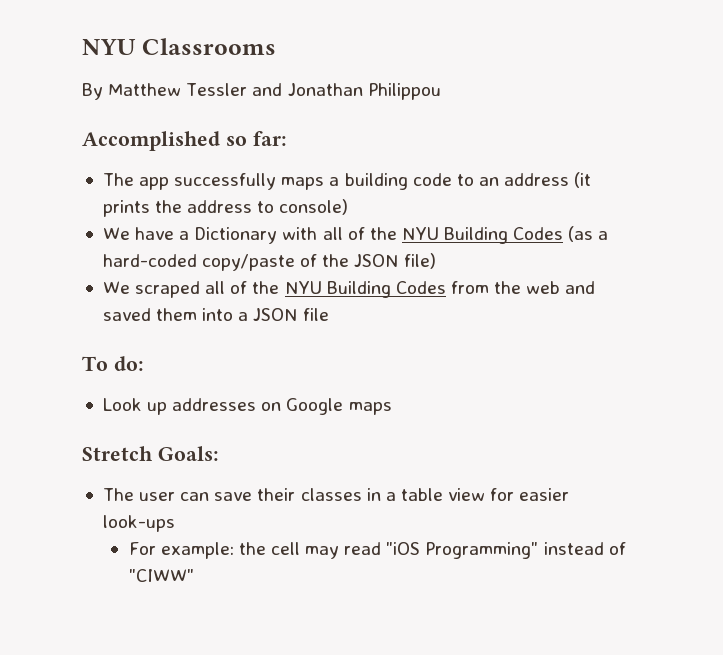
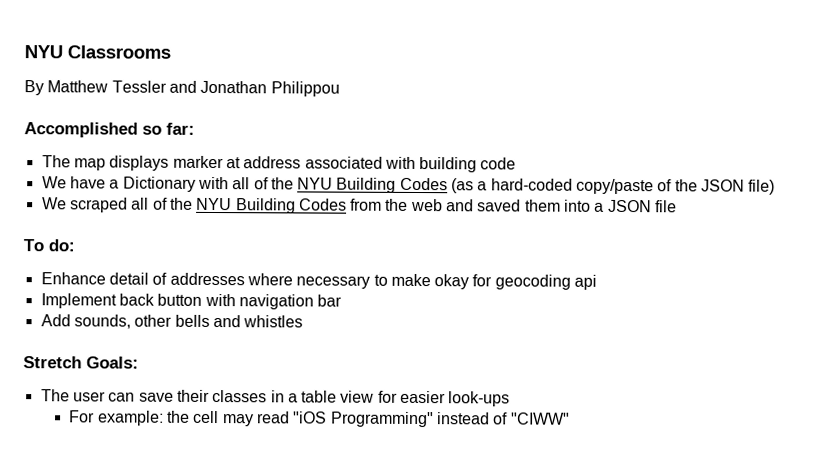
- The app successfully maps a building code to an address (it prints the address to console)
+ The map displays marker at address associated with building code
- Look up addresses on Google maps
+ Enhance detail of addresses where necessary to make okay for geocoding api
+ Implement back button with navigation bar
+ Add sounds, other bells and whistles

